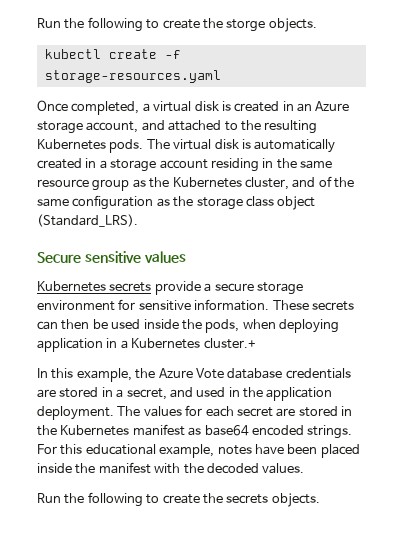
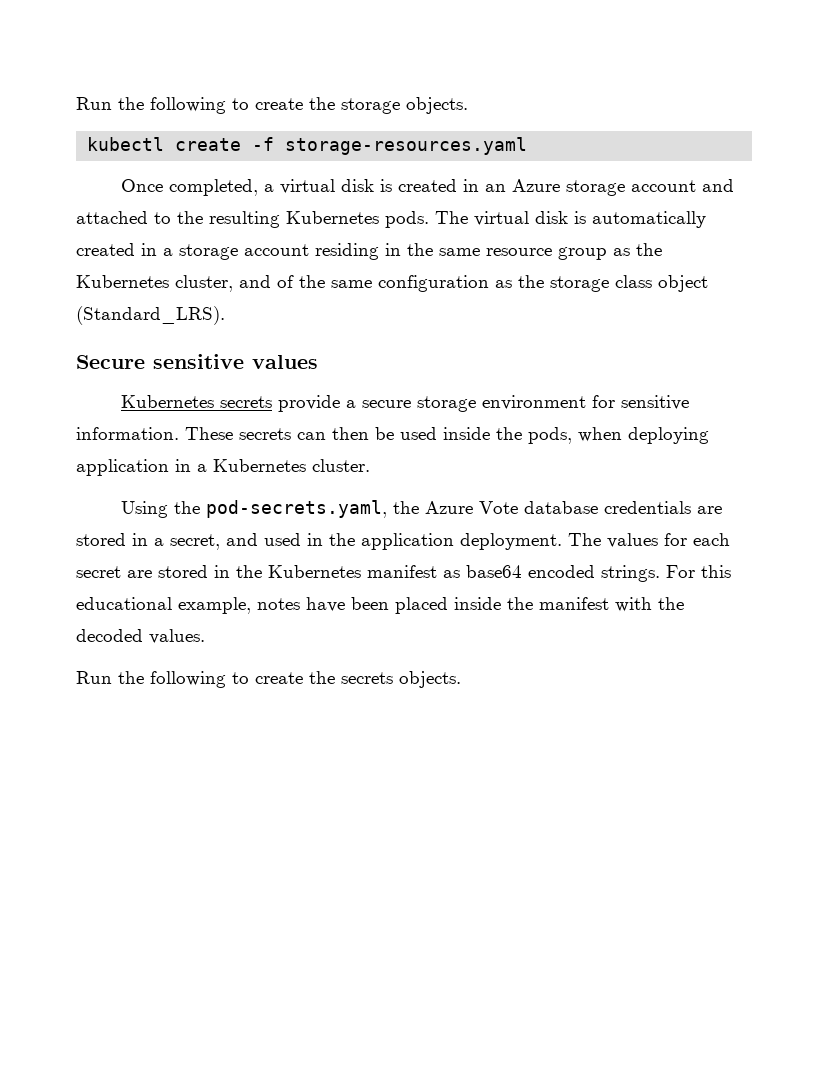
- Run the following to create the storge objects.
+ Run the following to create the storage objects.
- Once completed, a virtual disk is created in an Azure storage account, and attached to the resulting Kubernetes pods.
+ Once completed, a virtual disk is created in an Azure storage account and attached to the resulting Kubernetes pods.
- These secrets can then be used inside the pods, when deploying application in a Kubernetes cluster.+
- In this example, the Azure Vote database credentials are stored in a secret, and used in the application deployment.
+ These secrets can then be used inside the pods, when deploying application in a Kubernetes cluster.
+ Using the pod-secrets.yaml, the Azure Vote database credentials are stored in a secret, and used in the application deployment.

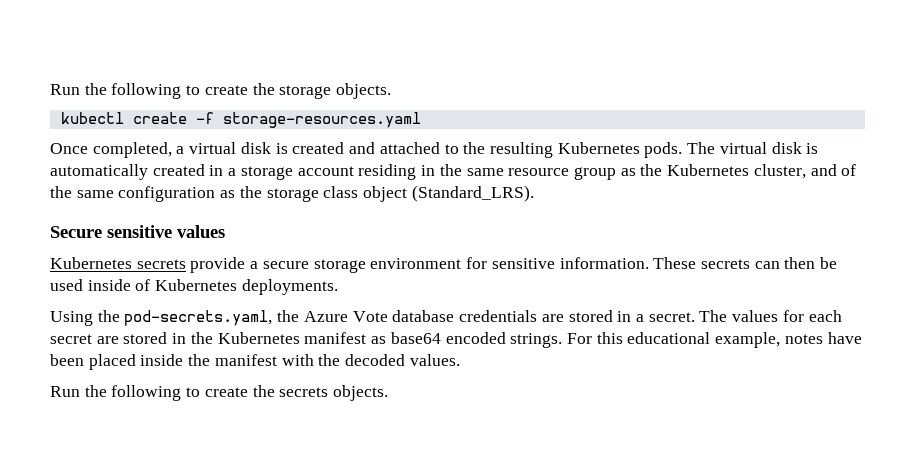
- Once completed, a virtual disk is created in an Azure storage account and attached to the resulting Kubernetes pods.
+ Once completed, a virtual disk is created and attached to the resulting Kubernetes pods.
- These secrets can then be used inside the pods, when deploying application in a Kubernetes cluster.
+ These secrets can then be used inside of Kubernetes deployments.
- Using the pod-secrets.yaml, the Azure Vote database credentials are stored in a secret, and used in the application deployment.
+ Using the pod-secrets.yaml, the Azure Vote database credentials are stored in a secret.

